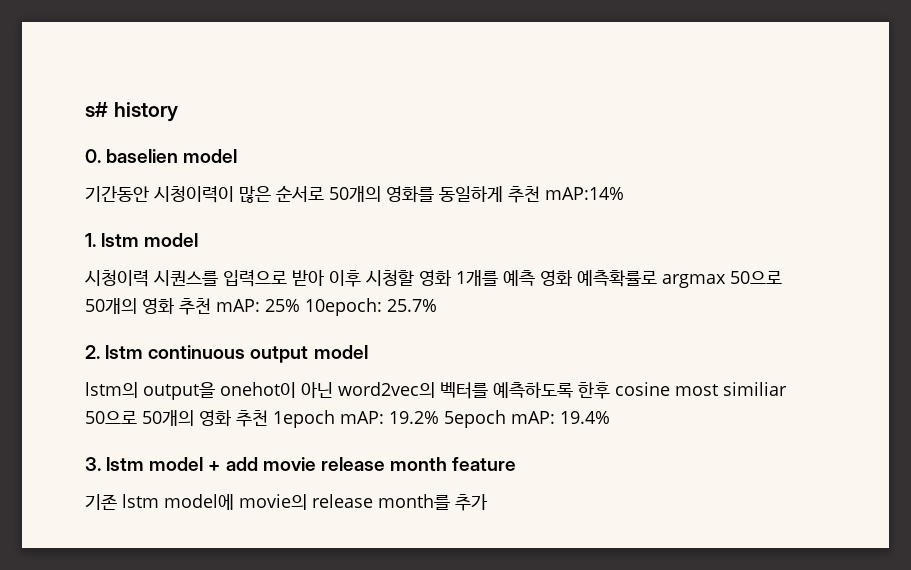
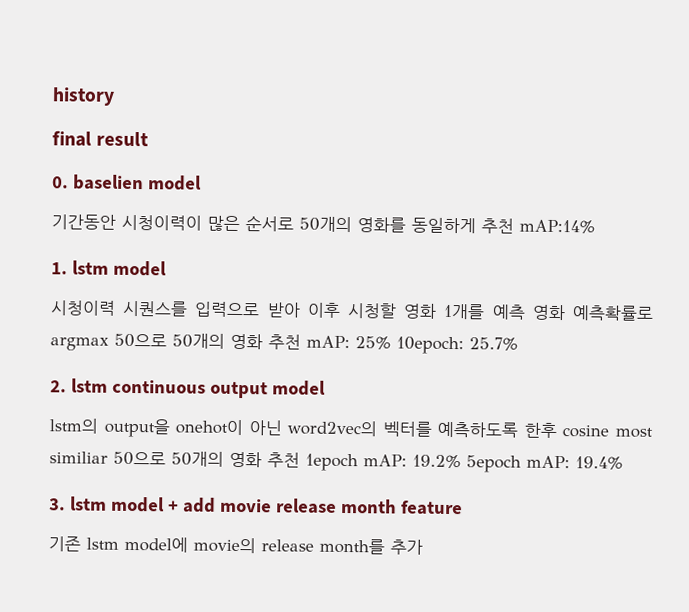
- s# history
+ history
+ final result

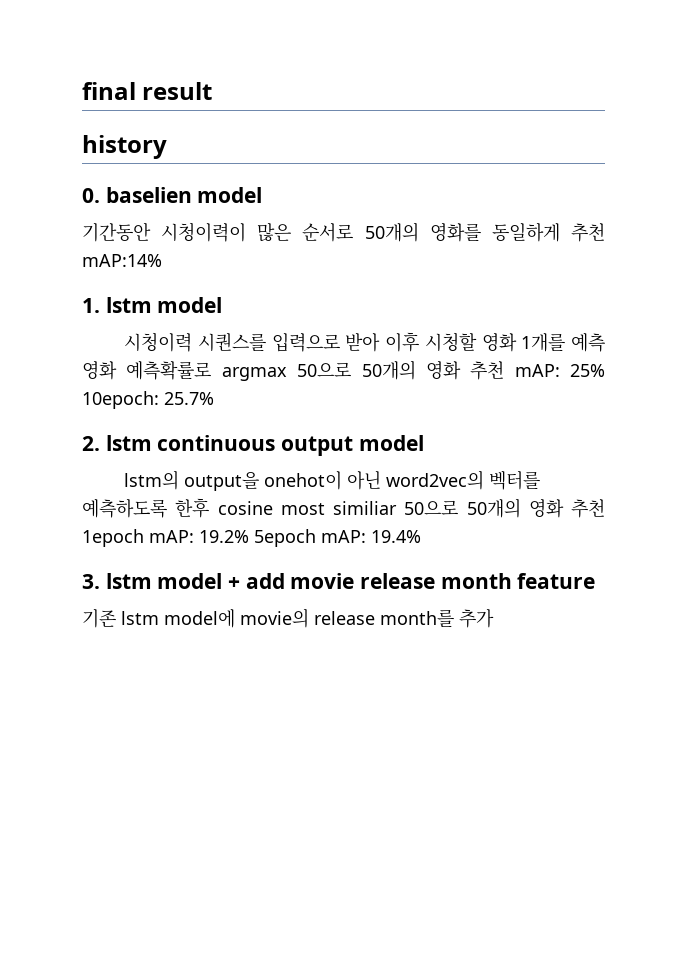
- history
+ history

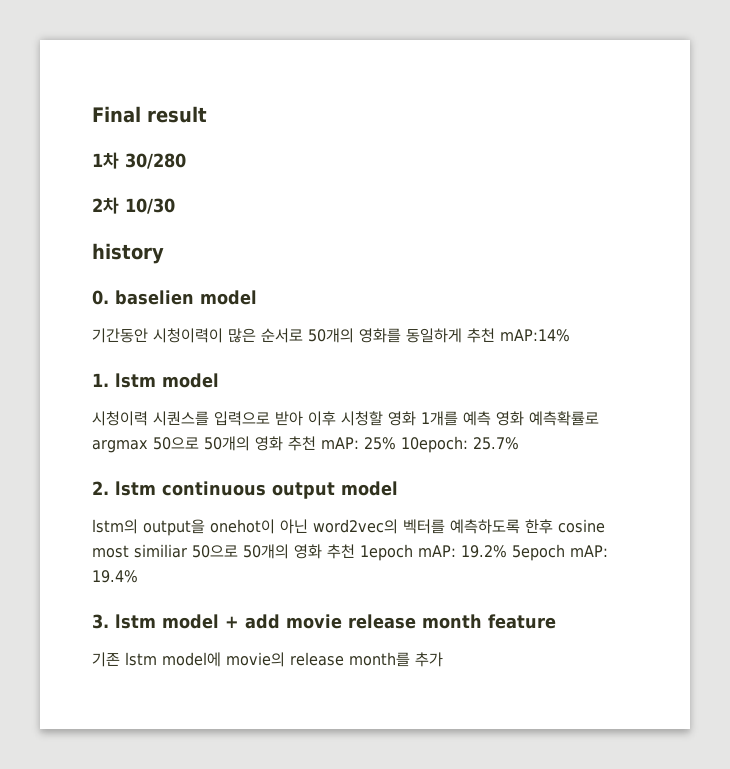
- final result
+ Final result
+ 1차 30/280
+ 2차 10/30

